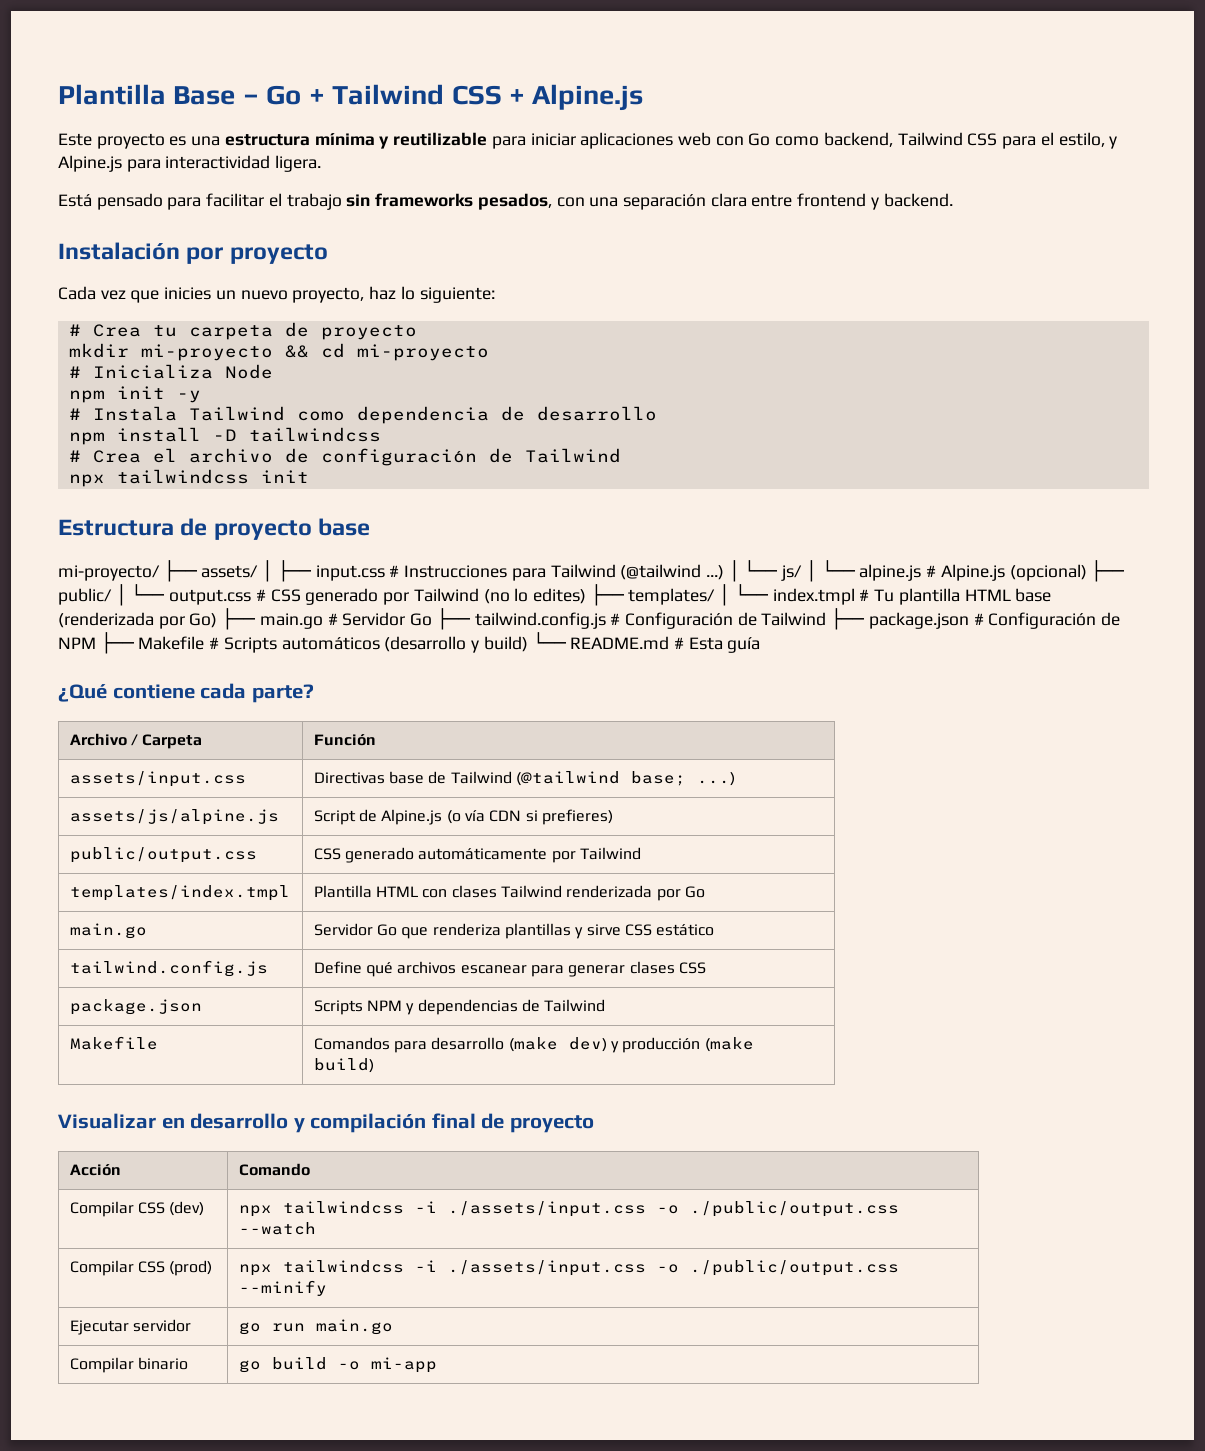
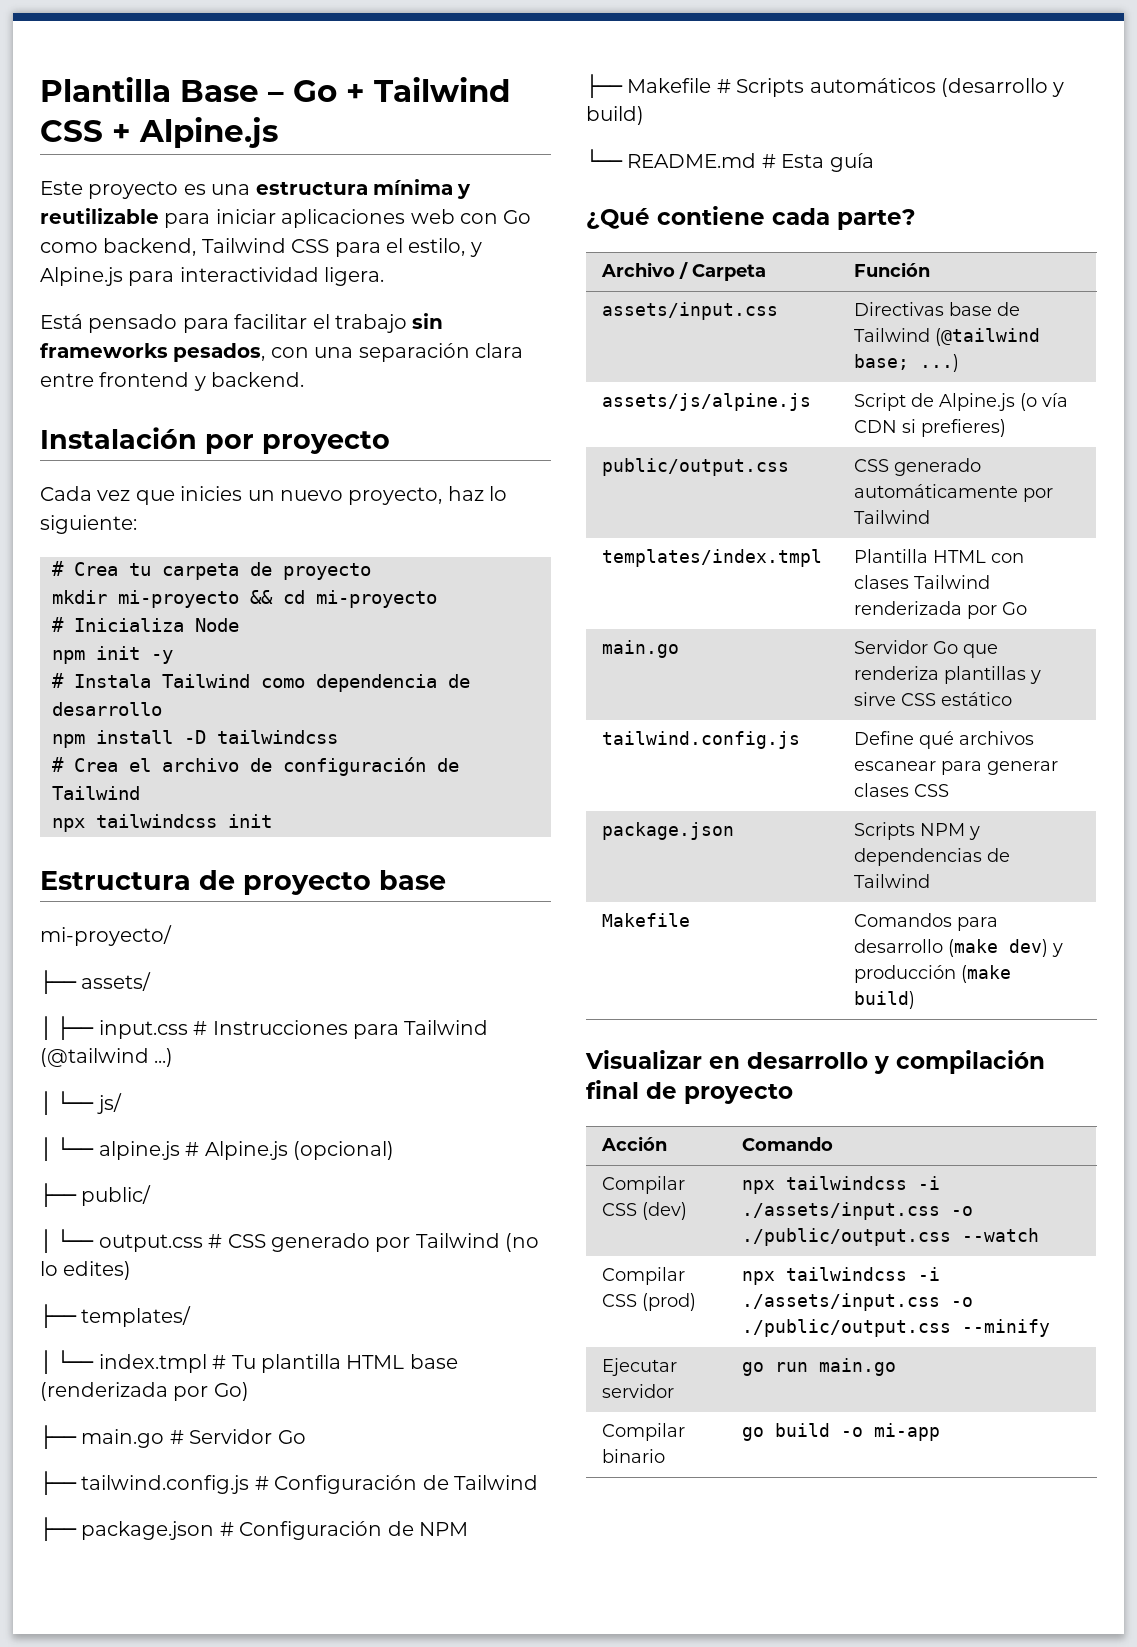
- mi-proyecto/ ├── assets/ │ ├── input.css # Instrucciones para Tailwind (@tailwind ...) │ └── js/ │ └── alpine.js # Alpine.js (opcional) ├── public/ │ └── output.css # CSS generado por Tailwind (no lo edites) ├── templates/ │ └── index.tmpl # Tu plantilla HTML base (renderizada por Go) ├── main.go # Servidor Go ├── tailwind.config.js # Configuración de Tailwind ├── package.json # Configuración de NPM ├── Makefile # Scripts automáticos (desarrollo y build) └── README.md # Esta guía
+ mi-proyecto/
+ ├── assets/
+ │ ├── input.css # Instrucciones para Tailwind (@tailwind ...)
+ │ └── js/
+ │ └── alpine.js # Alpine.js (opcional)
+ ├── public/
+ │ └── output.css # CSS generado por Tailwind (no lo edites)
+ ├── templates/
+ │ └── index.tmpl # Tu plantilla HTML base (renderizada por Go)
+ ├── main.go # Servidor Go
+ ├── tailwind.config.js # Configuración de Tailwind
+ ├── package.json # Configuración de NPM
+ ├── Makefile # Scripts automáticos (desarrollo y build)
+ └── README.md # Esta guía

